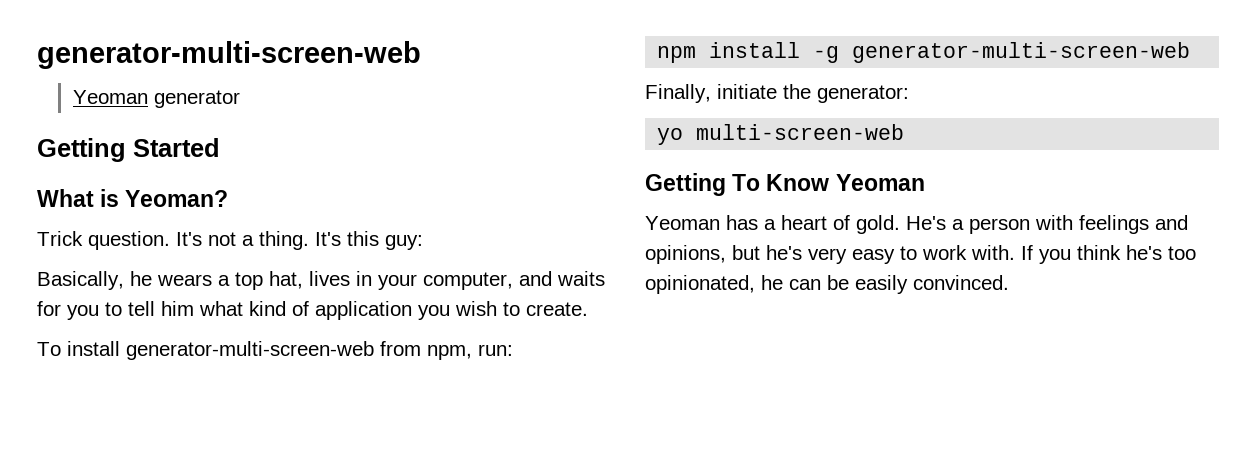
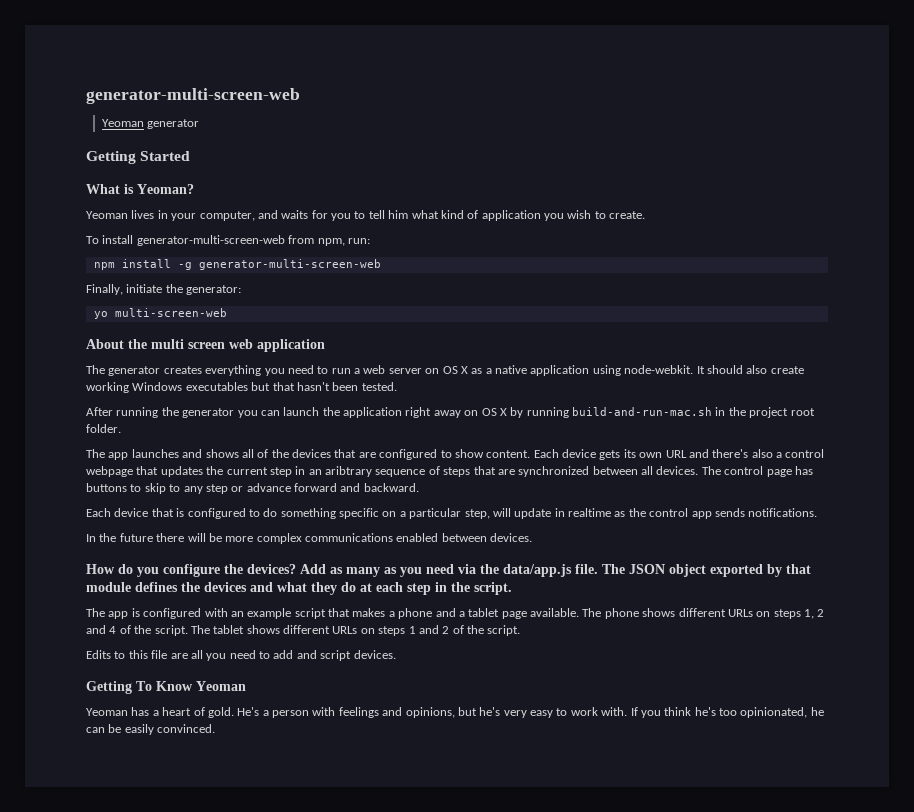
- Trick question. It's not a thing. It's this guy:
- Basically, he wears a top hat, lives in your computer, and waits for you to tell him what kind of application you wish to create.
+ Yeoman lives in your computer, and waits for you to tell him what kind of application you wish to create.
+ About the multi screen web application
+ The generator creates everything you need to run a web server on OS X as a native application using node-webkit. It should also create working Windows executables but that hasn't been tested.
+ After running the generator you can launch the application right away on OS X by running build-and-run-mac.sh in the project root folder.
+ The app launches and shows all of the devices that are configured to show content. Each device gets its own URL and there's also a control webpage that updates the current step in an aribtrary sequence of steps that are synchronized between all devices. The control page has buttons to skip to any step or advance forward and backward.
+ Each device that is configured to do something specific on a particular step, will update in realtime as the control app sends notifications.
+ In the future there will be more complex communications enabled between devices.
+ How do you configure the devices? Add as many as you need via the data/app.js file. The JSON object exported by that module defines the devices and what they do at each step in the script.
+ The app is configured with an example script that makes a phone and a tablet page available. The phone shows different URLs on steps 1, 2 and 4 of the script. The tablet shows different URLs on steps 1 and 2 of the script.
+ Edits to this file are all you need to add and script devices.

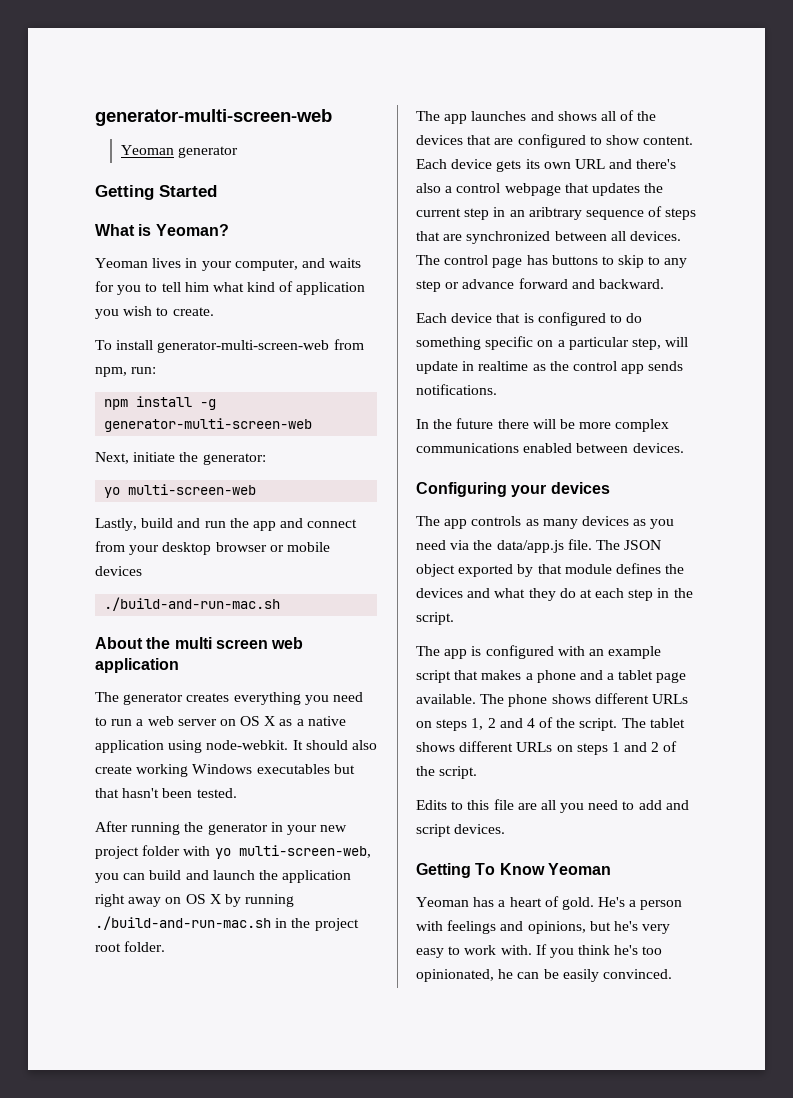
- Finally, initiate the generator:
+ Next, initiate the generator:
+ Lastly, build and run the app and connect from your desktop browser or mobile devices
+ ./build-and-run-mac.sh
- After running the generator you can launch the application right away on OS X by running build-and-run-mac.sh in the project root folder.
+ After running the generator in your new project folder with yo multi-screen-web, you can build and launch the application right away on OS X by running ./build-and-run-mac.sh in the project root folder.
- How do you configure the devices? Add as many as you need via the data/app.js file.
+ Configuring your devices
+ The app controls as many devices as you need via the data/app.js file.

